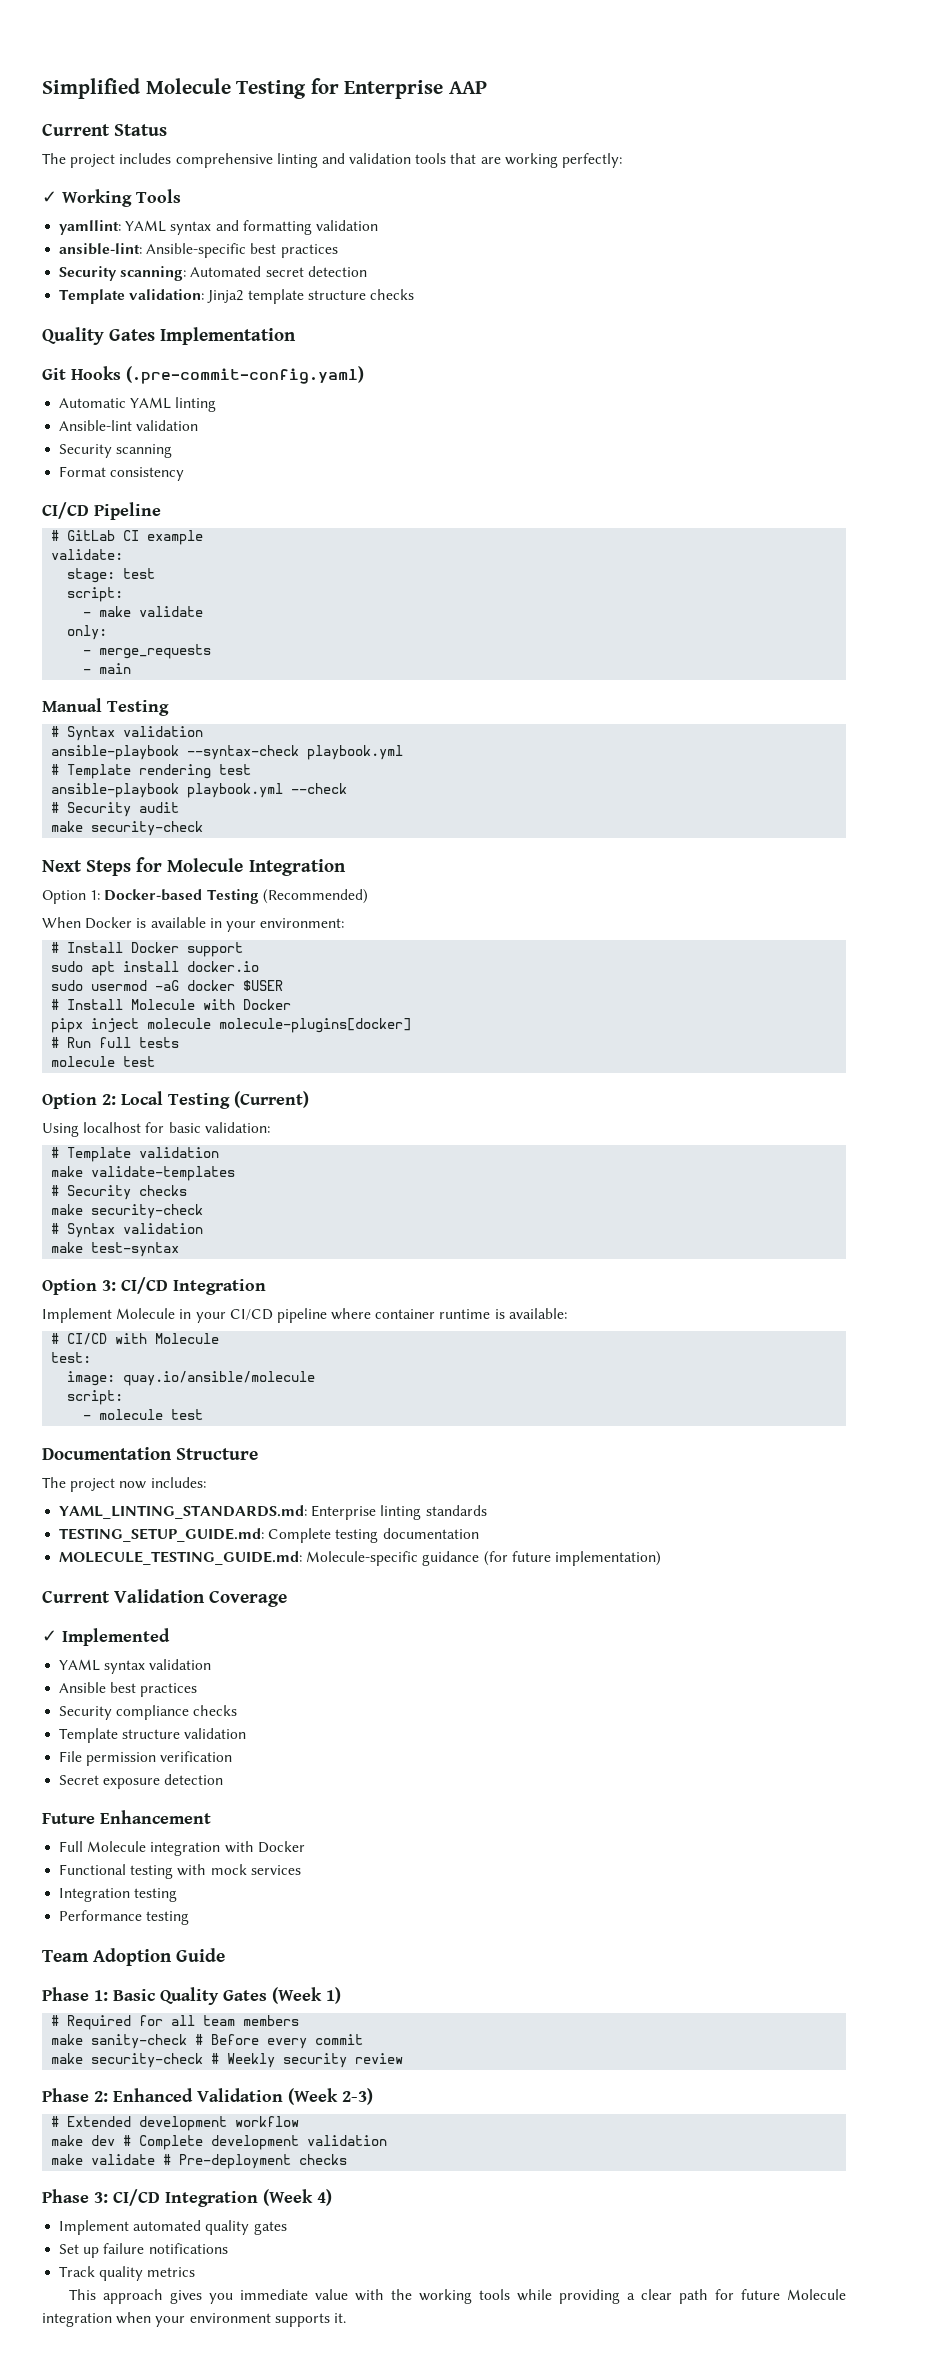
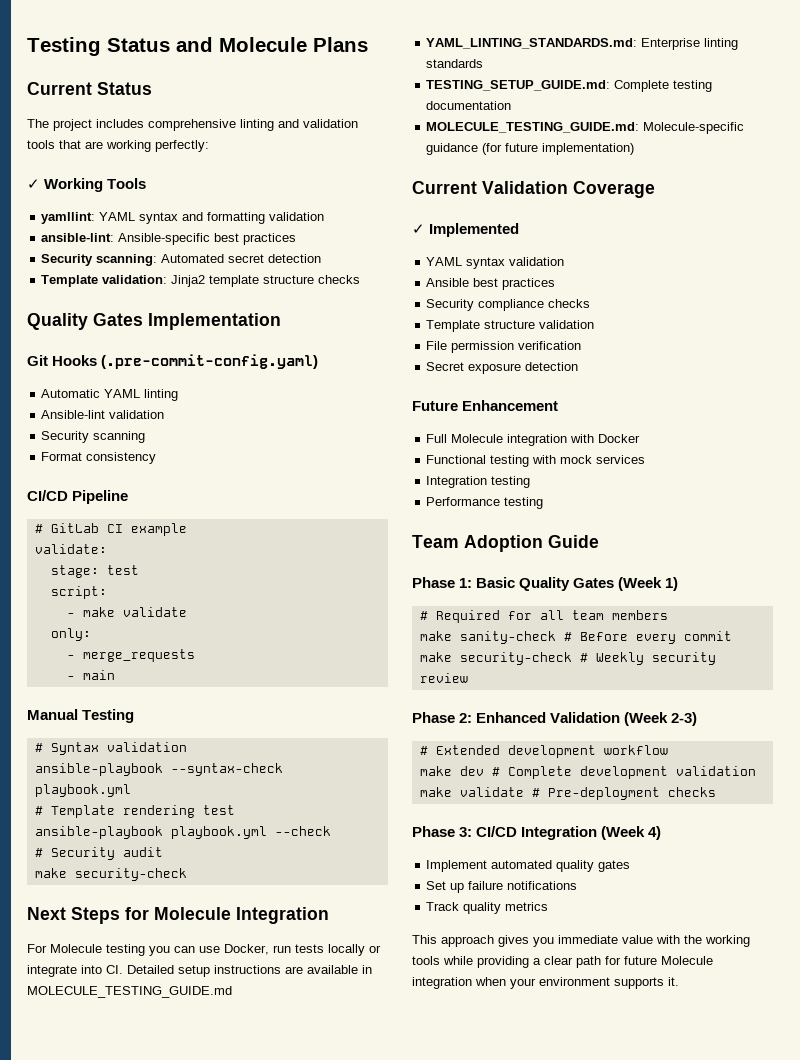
- Simplified Molecule Testing for Enterprise AAP
+ Testing Status and Molecule Plans
- Option 1: Docker-based Testing (Recommended)
- When Docker is available in your environment:
- # Install Docker support
- sudo apt install docker.io
- sudo usermod -aG docker $USER
- # Install Molecule with Docker
- pipx inject molecule molecule-plugins[docker]
- # Run full tests
- molecule test
- Option 2: Local Testing (Current)
- Using localhost for basic validation:
- # Template validation
- make validate-templates
- # Security checks
- make security-check
- # Syntax validation
- make test-syntax
- Option 3: CI/CD Integration
- Implement Molecule in your CI/CD pipeline where container runtime is available:
- # CI/CD with Molecule
- test:
- image: quay.io/ansible/molecule
- script:
- - molecule test
- Documentation Structure
- The project now includes:
+ For Molecule testing you can use Docker, run tests locally or integrate into CI. Detailed setup instructions are available in MOLECULE_TESTING_GUIDE.md

